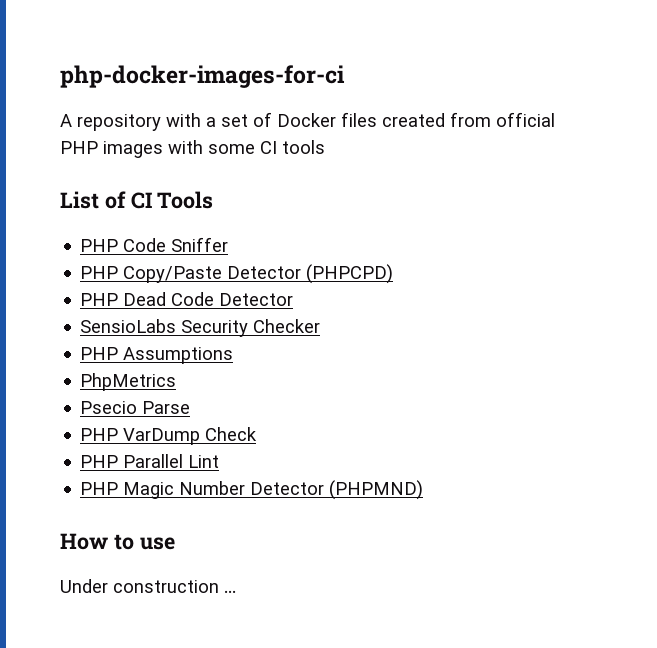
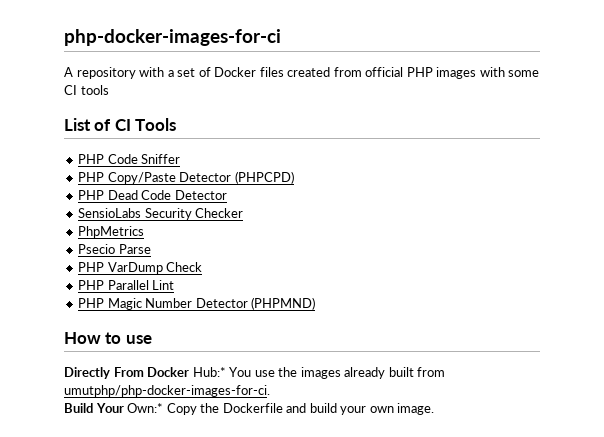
- PHP Assumptions
- Under construction ...
+ Directly From Docker Hub:* You use the images already built from umutphp/php-docker-images-for-ci.
+ Build Your Own:* Copy the Dockerfile and build your own image.

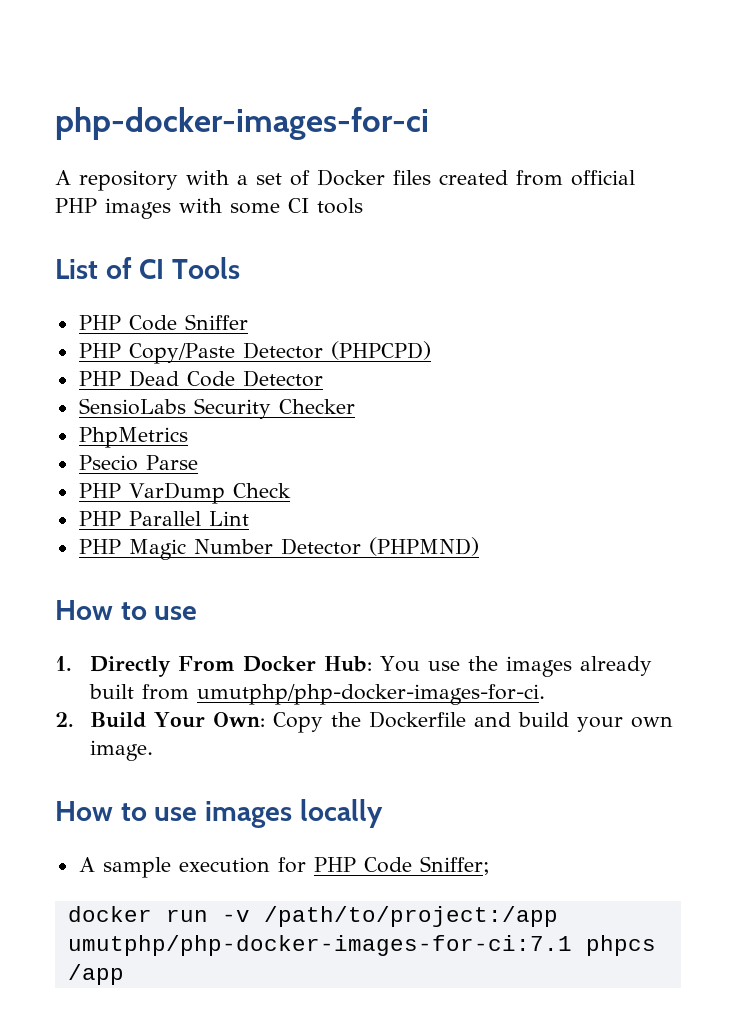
- Directly From Docker Hub:* You use the images already built from umutphp/php-docker-images-for-ci.
+ 1. Directly From Docker Hub: You use the images already built from umutphp/php-docker-images-for-ci.
- Build Your Own:* Copy the Dockerfile and build your own image.
+ 2. Build Your Own: Copy the Dockerfile and build your own image.
+ How to use images locally
+ A sample execution for PHP Code Sniffer;
+ docker run -v /path/to/project:/app umutphp/php-docker-images-for-ci:7.1 phpcs /app

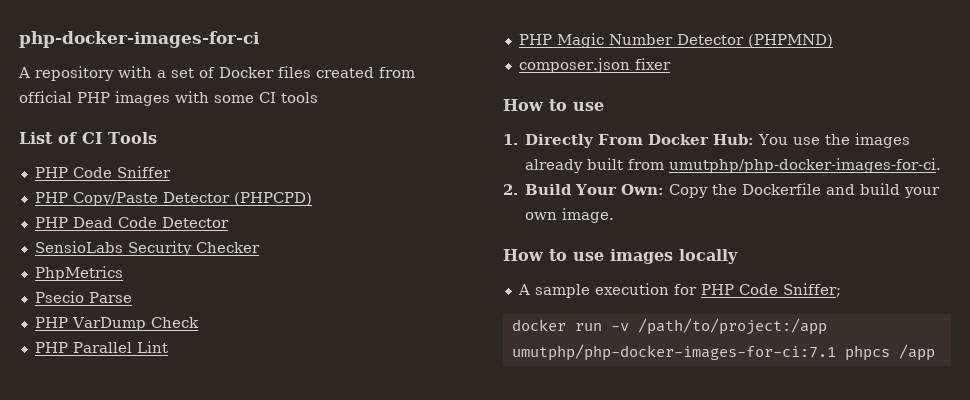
+ composer.json fixer

